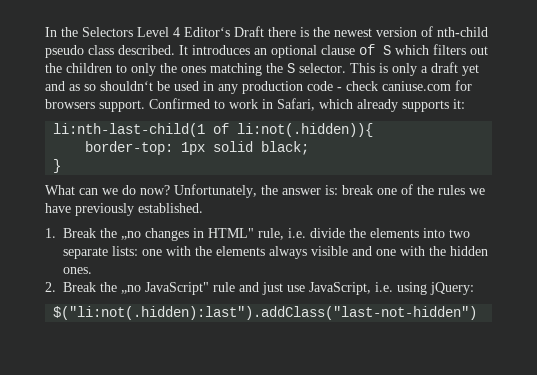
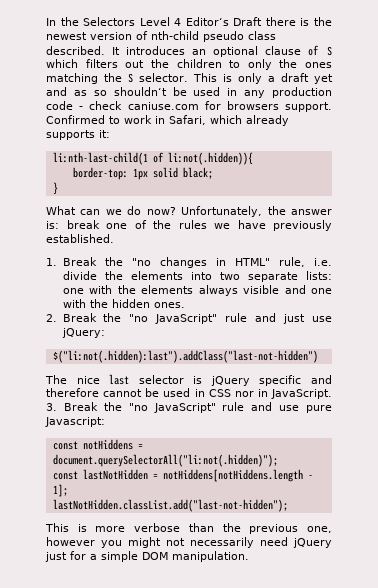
- 1. Break the „no changes in HTML" rule, i.e. divide the elements into two separate lists: one with the elements always visible and one with the hidden ones.
+ 1. Break the "no changes in HTML" rule, i.e. divide the elements into two separate lists: one with the elements always visible and one with the hidden ones.
- 2. Break the „no JavaScript" rule and just use JavaScript, i.e. using jQuery:
+ 2. Break the "no JavaScript" rule and just use jQuery:
+ The nice last selector is jQuery specific and therefore cannot be used in CSS nor in JavaScript. 3. Break the "no JavaScript" rule and use pure Javascript:
+ const notHiddens = document.querySelectorAll("li:not(.hidden)");
+ const lastNotHidden = notHiddens[notHiddens.length - 1];
+ lastNotHidden.classList.add("last-not-hidden");
+ This is more verbose than the previous one, however you might not necessarily need jQuery just for a simple DOM manipulation.

